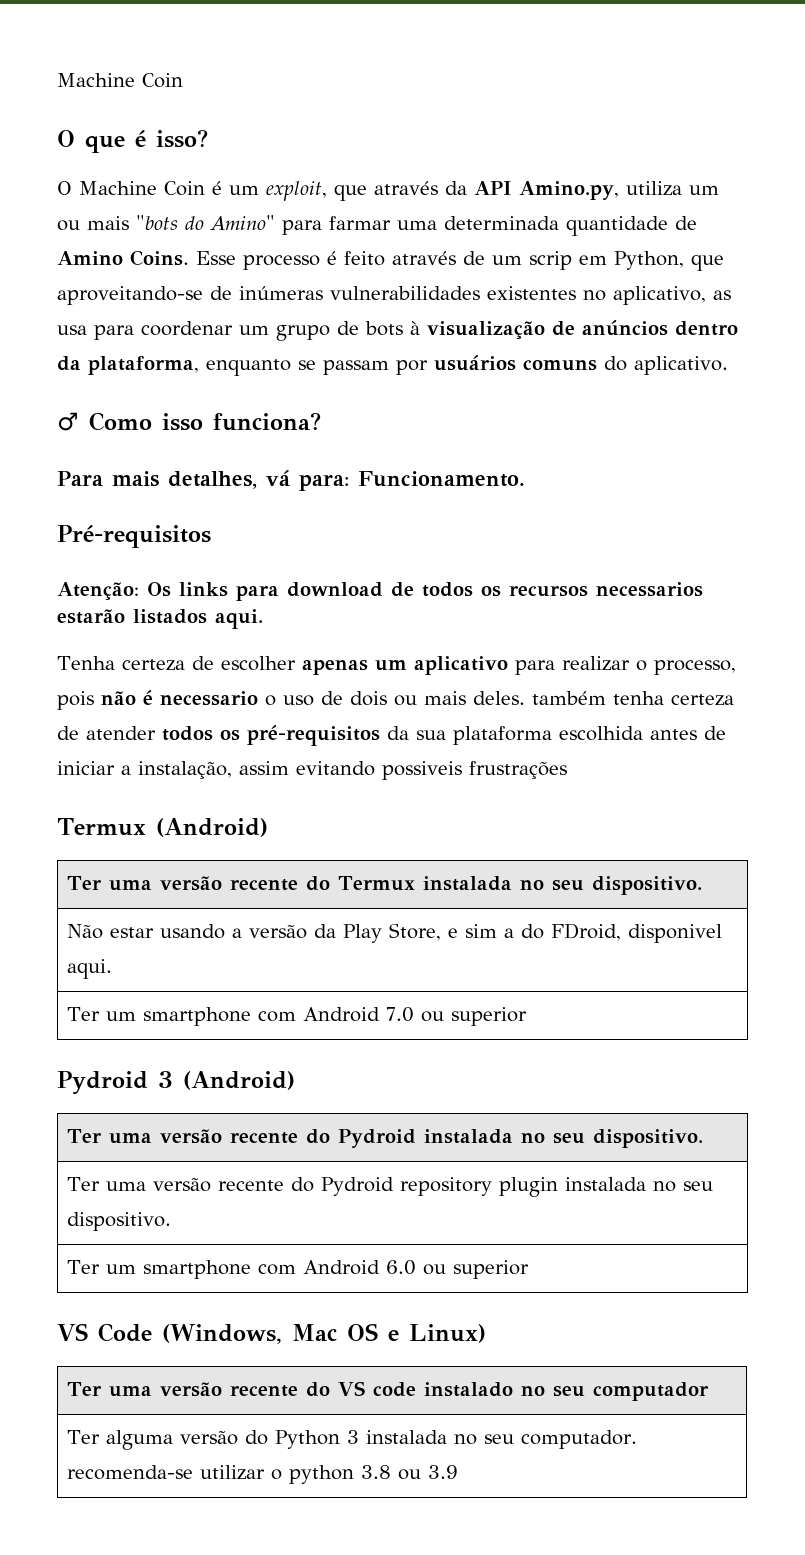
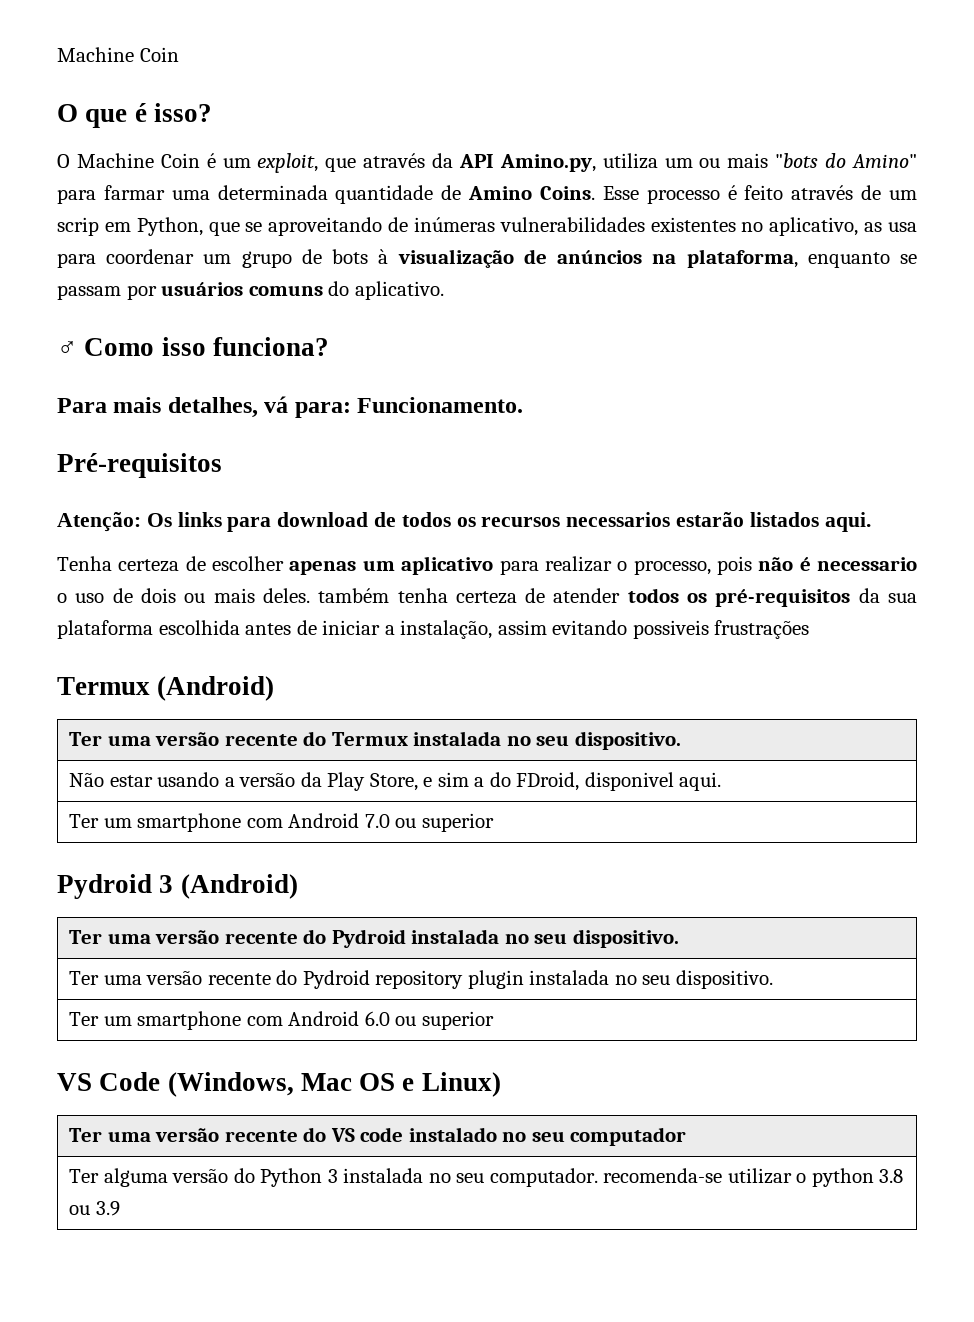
- Esse processo é feito através de um scrip em Python, que aproveitando-se de inúmeras vulnerabilidades existentes no aplicativo, as usa para coordenar um grupo de bots à visualização de anúncios dentro da plataforma, enquanto se passam por usuários comuns do aplicativo.
+ Esse processo é feito através de um scrip em Python, que se aproveitando de inúmeras vulnerabilidades existentes no aplicativo, as usa para coordenar um grupo de bots à visualização de anúncios na plataforma, enquanto se passam por usuários comuns do aplicativo.

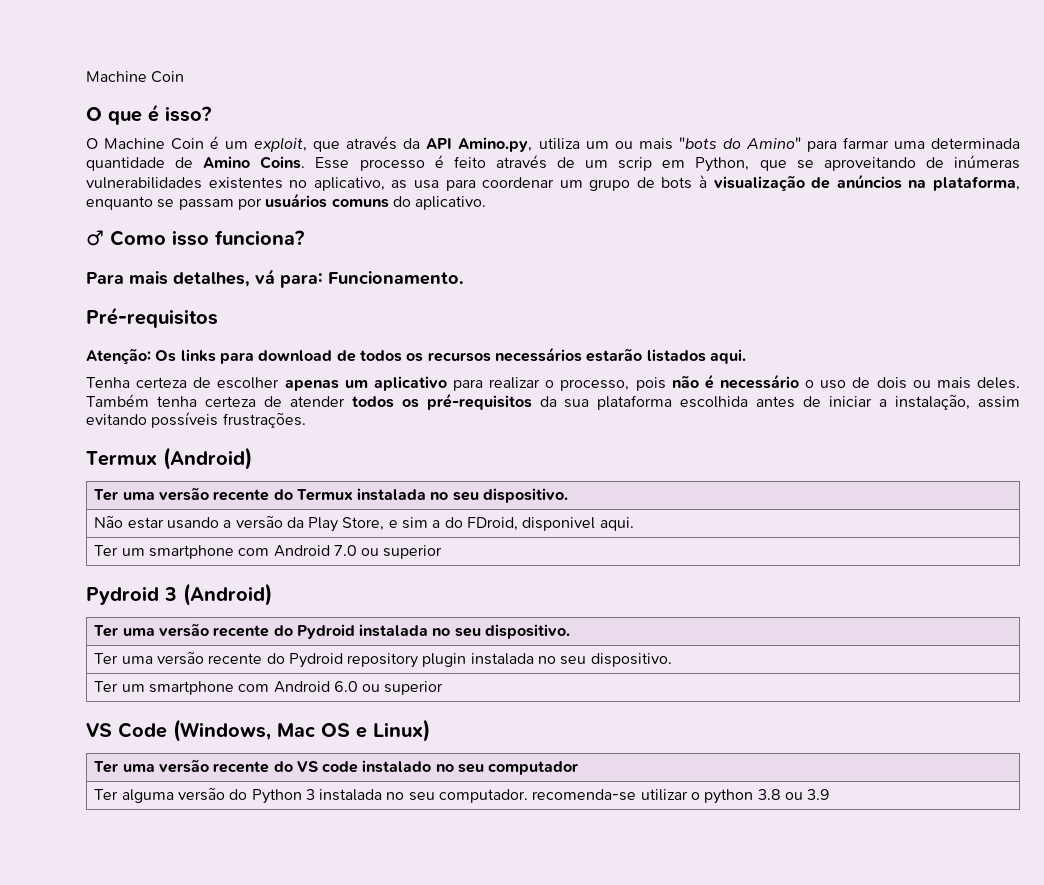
- Atenção: Os links para download de todos os recursos necessarios estarão listados aqui.
+ Atenção: Os links para download de todos os recursos necessários estarão listados aqui.
- Tenha certeza de escolher apenas um aplicativo para realizar o processo, pois não é necessario o uso de dois ou mais deles. também tenha certeza de atender todos os pré-requisitos da sua plataforma escolhida antes de iniciar a instalação, assim evitando possiveis frustrações
+ Tenha certeza de escolher apenas um aplicativo para realizar o processo, pois não é necessário o uso de dois ou mais deles. Também tenha certeza de atender todos os pré-requisitos da sua plataforma escolhida antes de iniciar a instalação, assim evitando possíveis frustrações.

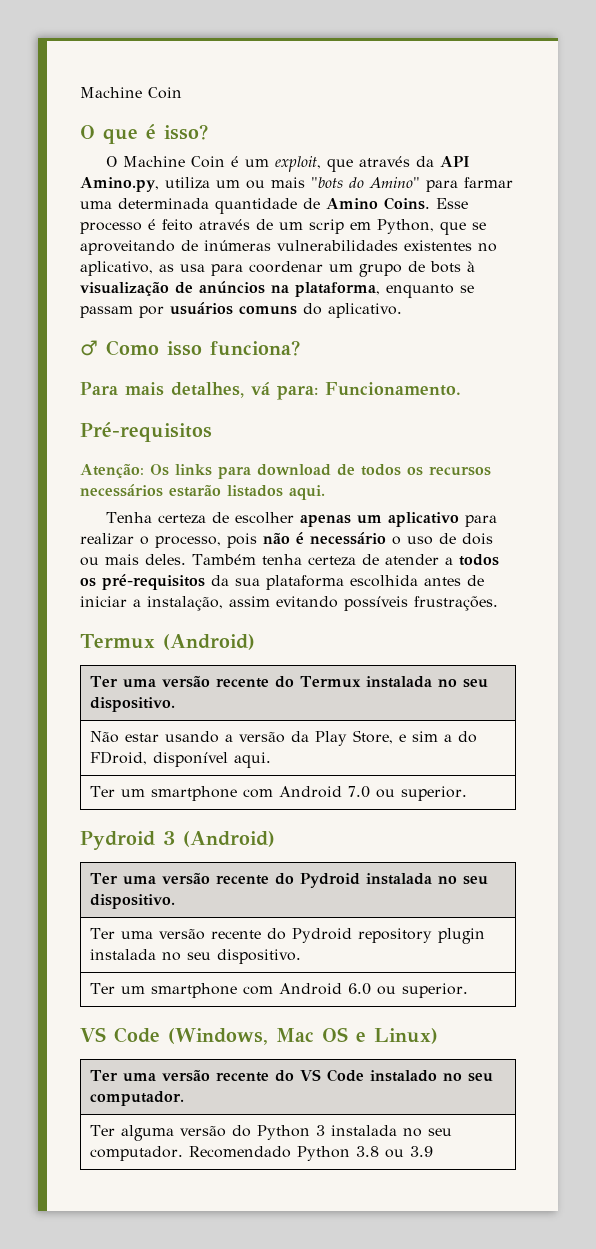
- Também tenha certeza de atender todos os pré-requisitos da sua plataforma escolhida antes de iniciar a instalação, assim evitando possíveis frustrações.
+ Também tenha certeza de atender a todos os pré-requisitos da sua plataforma escolhida antes de iniciar a instalação, assim evitando possíveis frustrações.
- Não estar usando a versão da Play Store, e sim a do FDroid, disponivel aqui.
+ Não estar usando a versão da Play Store, e sim a do FDroid, disponível aqui.
- Ter um smartphone com Android 7.0 ou superior
+ Ter um smartphone com Android 7.0 ou superior.
- Ter um smartphone com Android 6.0 ou superior
+ Ter um smartphone com Android 6.0 ou superior.
- Ter uma versão recente do VS code instalado no seu computador
+ Ter uma versão recente do VS Code instalado no seu computador.
- Ter alguma versão do Python 3 instalada no seu computador. recomenda-se utilizar o python 3.8 ou 3.9
+ Ter alguma versão do Python 3 instalada no seu computador. Recomendado Python 3.8 ou 3.9

